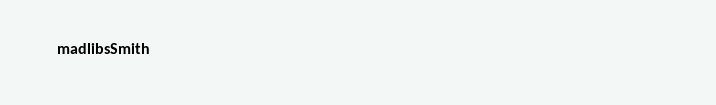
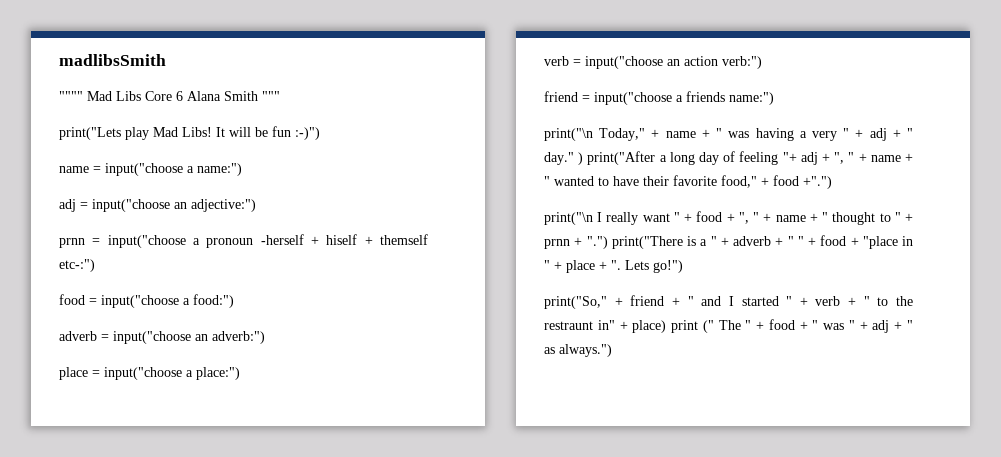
+ """" Mad Libs Core 6 Alana Smith """
+ print("Lets play Mad Libs! It will be fun :-)")
+ name = input("choose a name:")
+ adj = input("choose an adjective:")
+ prnn = input("choose a pronoun -herself + hiself + themself etc-:")
+ food = input("choose a food:")
+ adverb = input("choose an adverb:")
+ place = input("choose a place:")
+ verb = input("choose an action verb:")
+ friend = input("choose a friends name:")
+ print("\n Today," + name + " was having a very " + adj + " day." ) print("After a long day of feeling "+ adj + ", " + name + " wanted to have their favorite food," + food +".")
+ print("\n I really want " + food + ", " + name + " thought to " + prnn + ".") print("There is a " + adverb + " " + food + "place in " + place + ". Lets go!")
+ print("So," + friend + " and I started " + verb + " to the restraunt in" + place) print (" The " + food + " was " + adj + " as always.")

